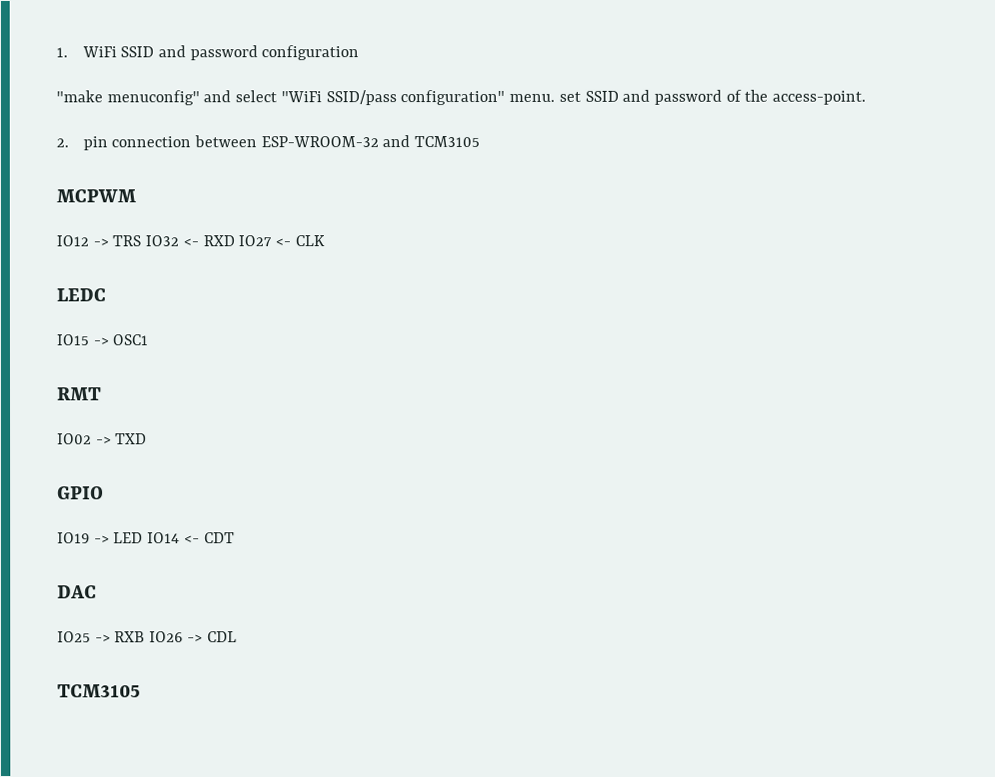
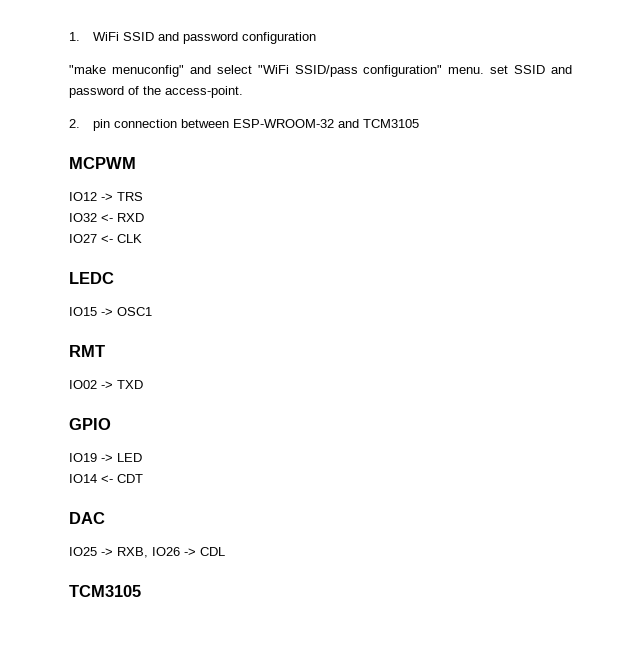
- IO12 -> TRS IO32 <- RXD IO27 <- CLK
+ IO12 -> TRS
+ IO32 <- RXD
+ IO27 <- CLK
- IO19 -> LED IO14 <- CDT
+ IO19 -> LED
+ IO14 <- CDT
- IO25 -> RXB IO26 -> CDL
+ IO25 -> RXB, IO26 -> CDL

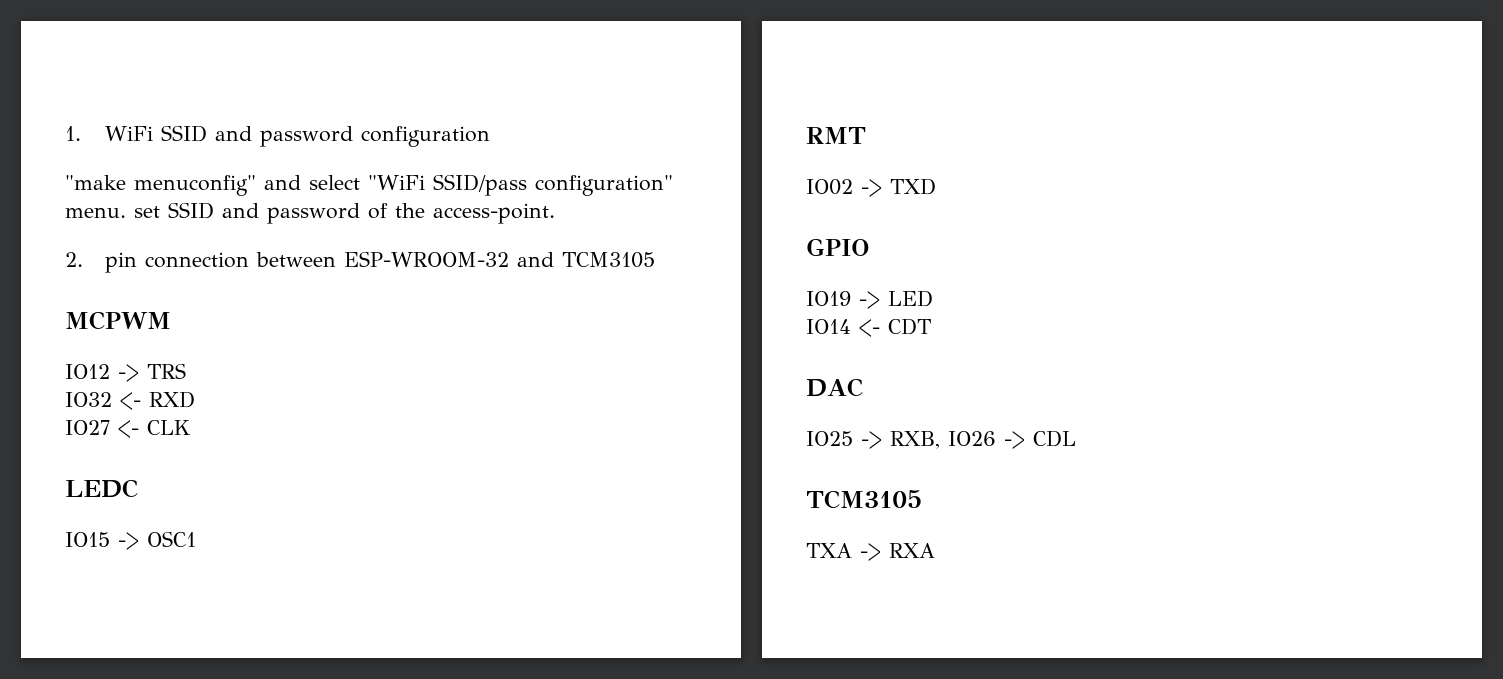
+ TXA -> RXA

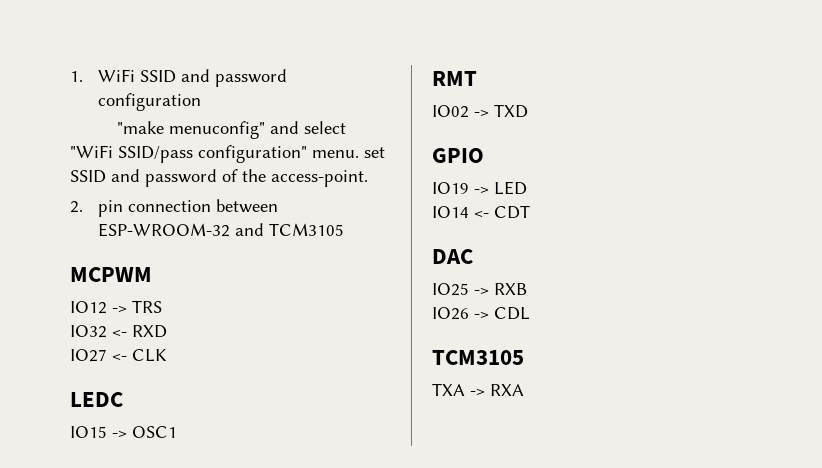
- IO25 -> RXB, IO26 -> CDL
+ IO25 -> RXB
+ IO26 -> CDL

